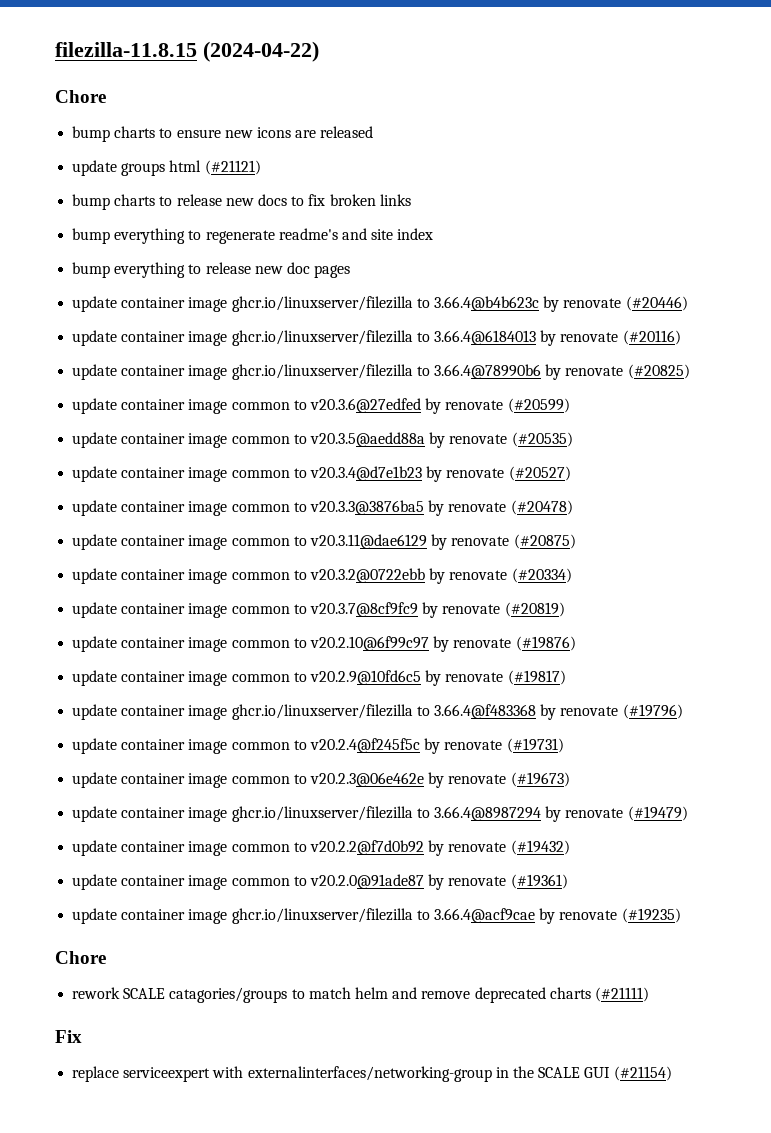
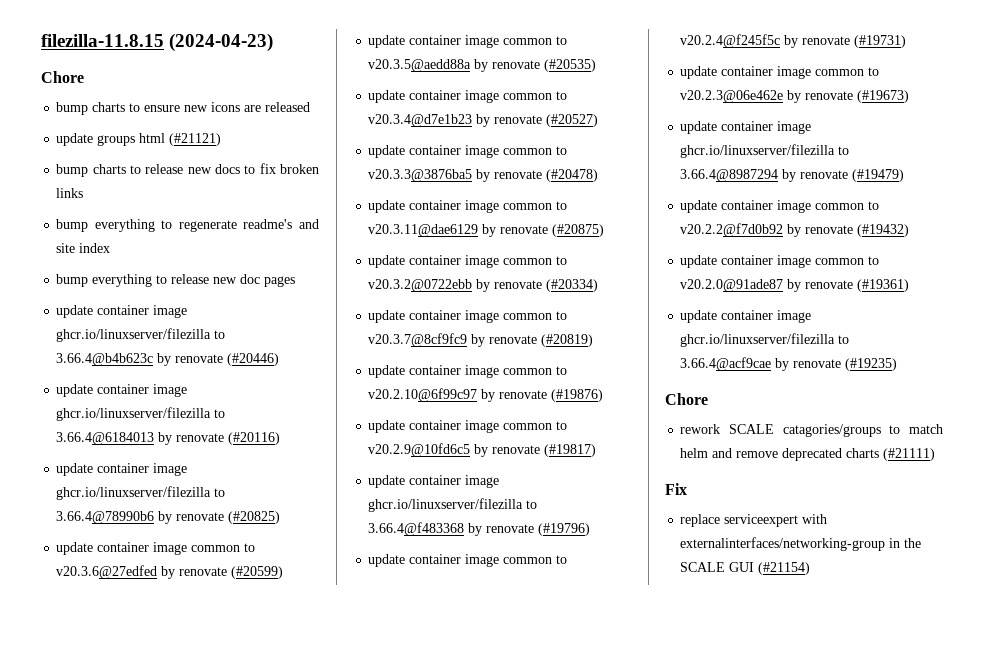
- filezilla-11.8.15 (2024-04-22)
+ filezilla-11.8.15 (2024-04-23)

